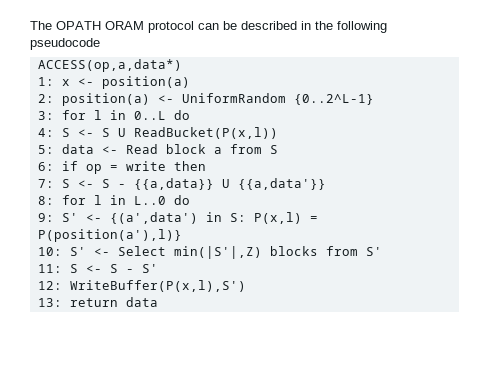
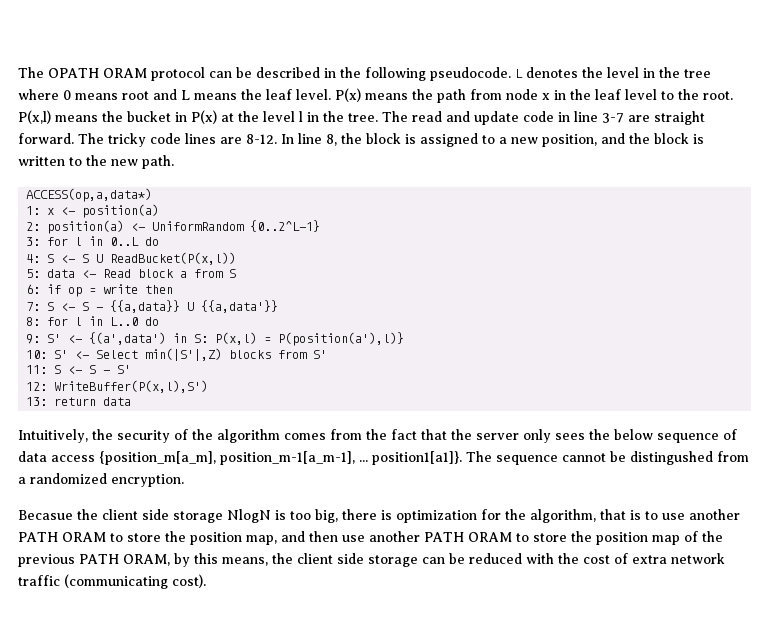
- The OPATH ORAM protocol can be described in the following pseudocode
+ The OPATH ORAM protocol can be described in the following pseudocode. L denotes the level in the tree where 0 means root and L means the leaf level. P(x) means the path from node x in the leaf level to the root. P(x,l) means the bucket in P(x) at the level l in the tree. The read and update code in line 3-7 are straight forward. The tricky code lines are 8-12. In line 8, the block is assigned to a new position, and the block is written to the new path.
+ Intuitively, the security of the algorithm comes from the fact that the server only sees the below sequence of data access {position_m[a_m], position_m-1[a_m-1], ... position1[a1]}. The sequence cannot be distingushed from a randomized encryption.
+ Becasue the client side storage NlogN is too big, there is optimization for the algorithm, that is to use another PATH ORAM to store the position map, and then use another PATH ORAM to store the position map of the previous PATH ORAM, by this means, the client side storage can be reduced with the cost of extra network traffic (communicating cost).

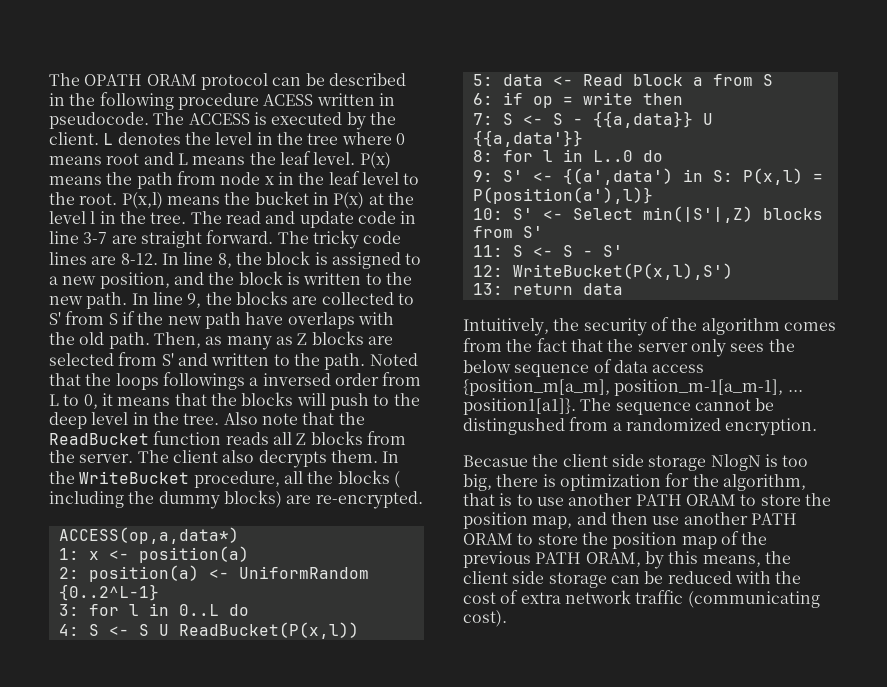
- The OPATH ORAM protocol can be described in the following pseudocode.
+ The OPATH ORAM protocol can be described in the following procedure ACESS written in pseudocode. The ACCESS is executed by the client.
+ In line 9, the blocks are collected to S' from S if the new path have overlaps with the old path. Then, as many as Z blocks are selected from S' and written to the path. Noted that the loops followings a inversed order from L to 0, it means that the blocks will push to the deep level in the tree. Also note that the ReadBucket function reads all Z blocks from the server. The client also decrypts them. In the WriteBucket procedure, all the blocks ( including the dummy blocks) are re-encrypted.
- 12: WriteBuffer(P(x,l),S')
+ 12: WriteBucket(P(x,l),S')

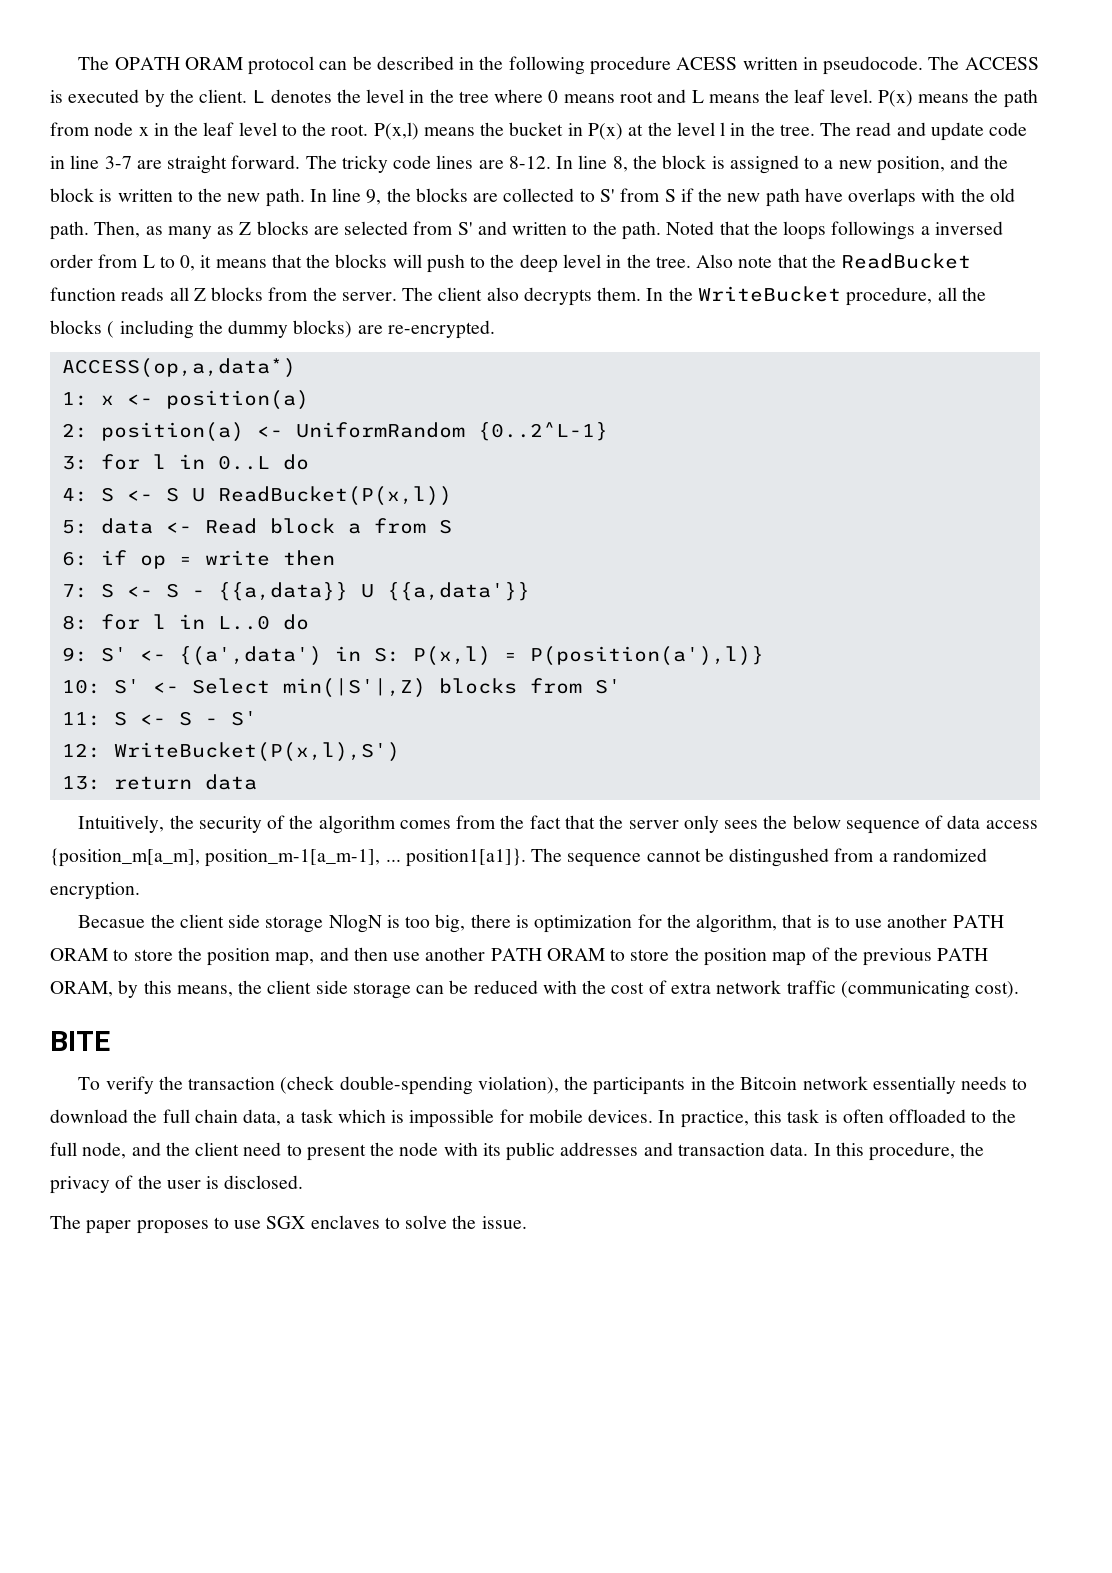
+ BITE
+ To verify the transaction (check double-spending violation), the participants in the Bitcoin network essentially needs to download the full chain data, a task which is impossible for mobile devices. In practice, this task is often offloaded to the full node, and the client need to present the node with its public addresses and transaction data. In this procedure, the privacy of the user is disclosed.
+ The paper proposes to use SGX enclaves to solve the issue.

